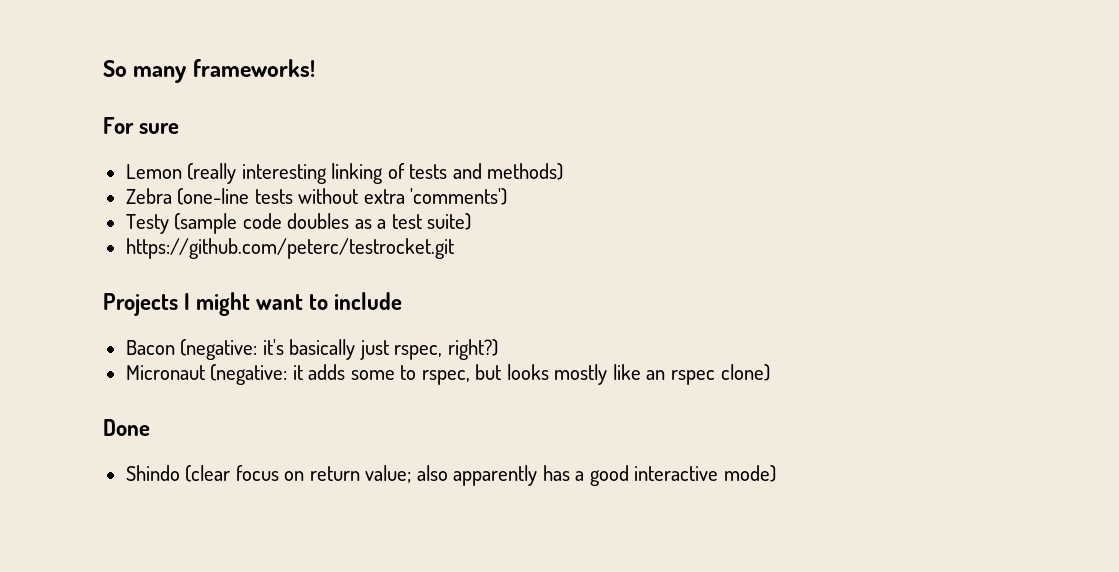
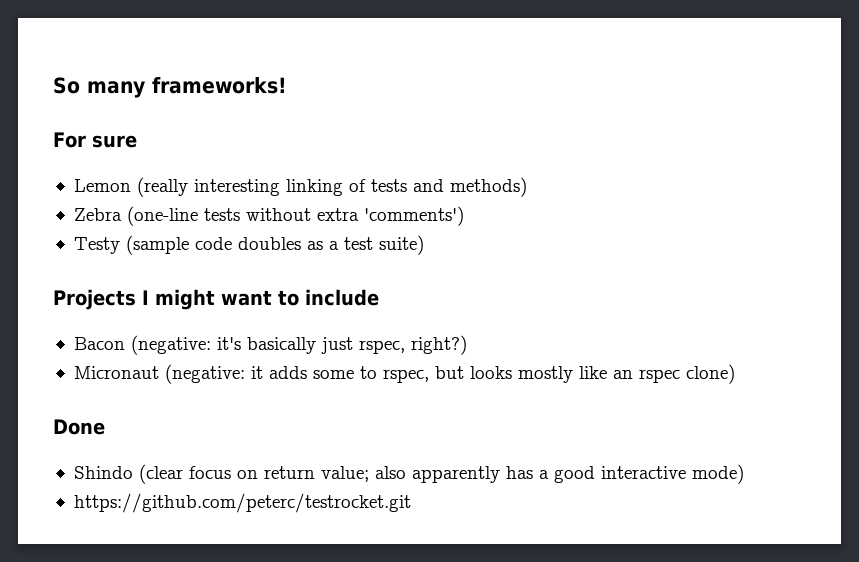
- https://github.com/peterc/testrocket.git
+ https://github.com/peterc/testrocket.git

